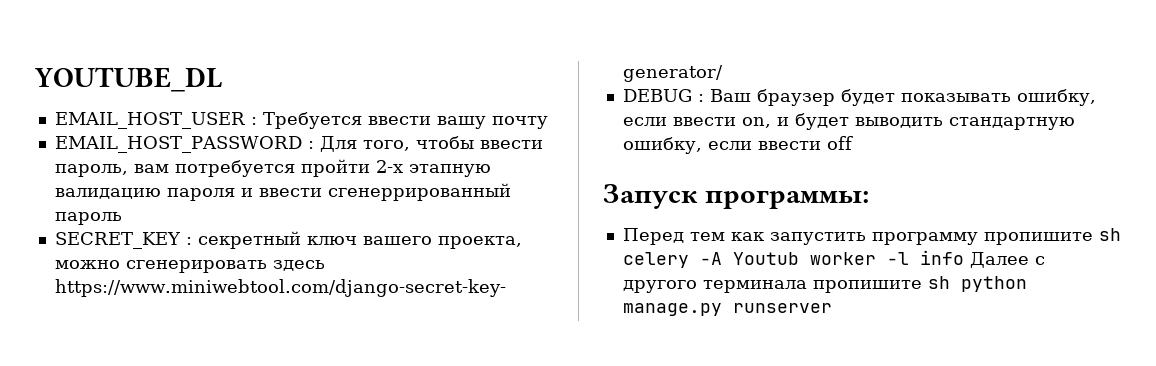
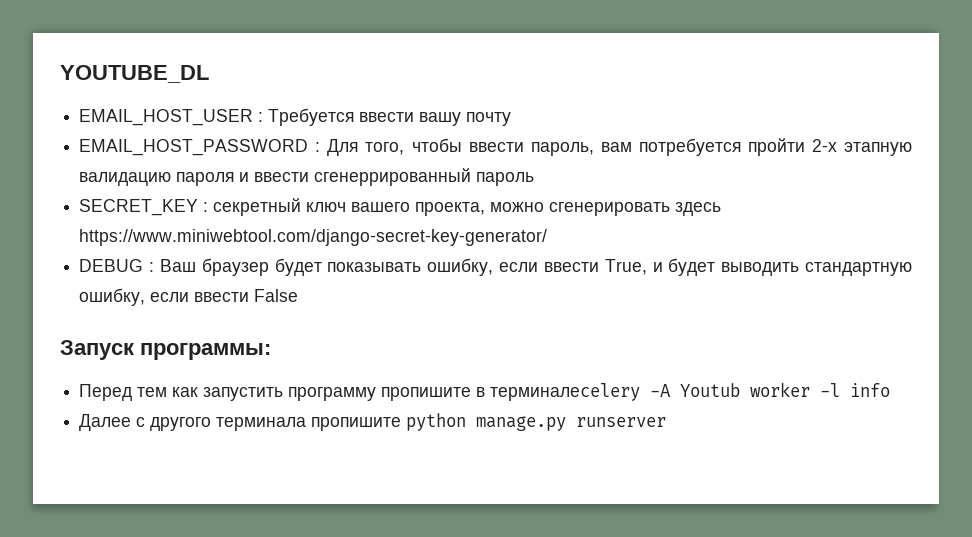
- DEBUG : Ваш браузер будет показывать ошибку, если ввести on, и будет выводить стандартную ошибку, если ввести off
+ DEBUG : Ваш браузер будет показывать ошибку, если ввести True, и будет выводить стандартную ошибку, если ввести False
- Перед тем как запустить программу пропишите sh celery -A Youtub worker -l info Далее с другого терминала пропишите sh python manage.py runserver
+ Перед тем как запустить программу пропишите в терминалеcelery -A Youtub worker -l info
+ Далее с другого терминала пропишите python manage.py runserver

